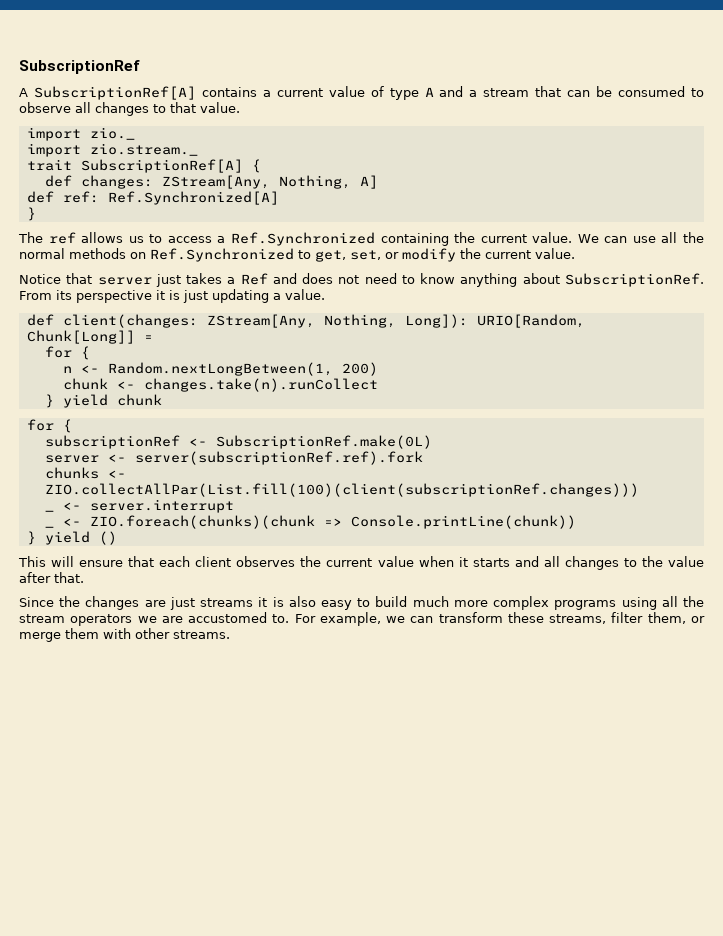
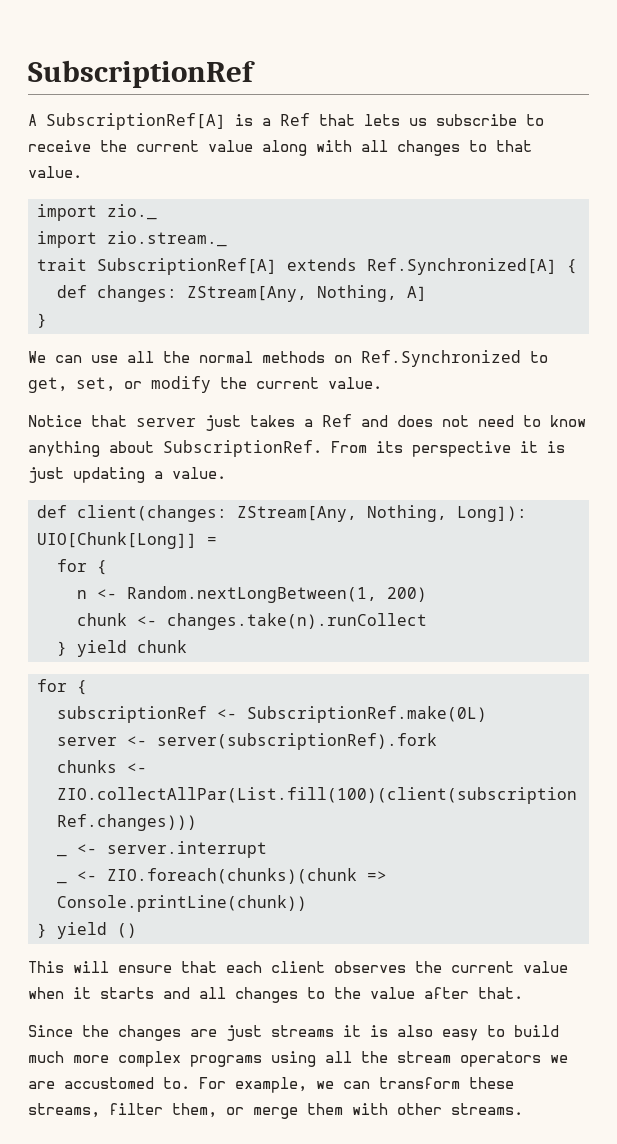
- A SubscriptionRef[A] contains a current value of type A and a stream that can be consumed to observe all changes to that value.
+ A SubscriptionRef[A] is a Ref that lets us subscribe to receive the current value along with all changes to that value.
- trait SubscriptionRef[A] {
+ trait SubscriptionRef[A] extends Ref.Synchronized[A] {
  def changes: ZStream[Any, Nothing, A]
- def ref: Ref.Synchronized[A]
  }
- The ref allows us to access a Ref.Synchronized containing the current value. We can use all the normal methods on Ref.Synchronized to get, set, or modify the current value.
+ We can use all the normal methods on Ref.Synchronized to get, set, or modify the current value.
- def client(changes: ZStream[Any, Nothing, Long]): URIO[Random, Chunk[Long]] =
+ def client(changes: ZStream[Any, Nothing, Long]): UIO[Chunk[Long]] =
- server <- server(subscriptionRef.ref).fork
+ server <- server(subscriptionRef).fork

